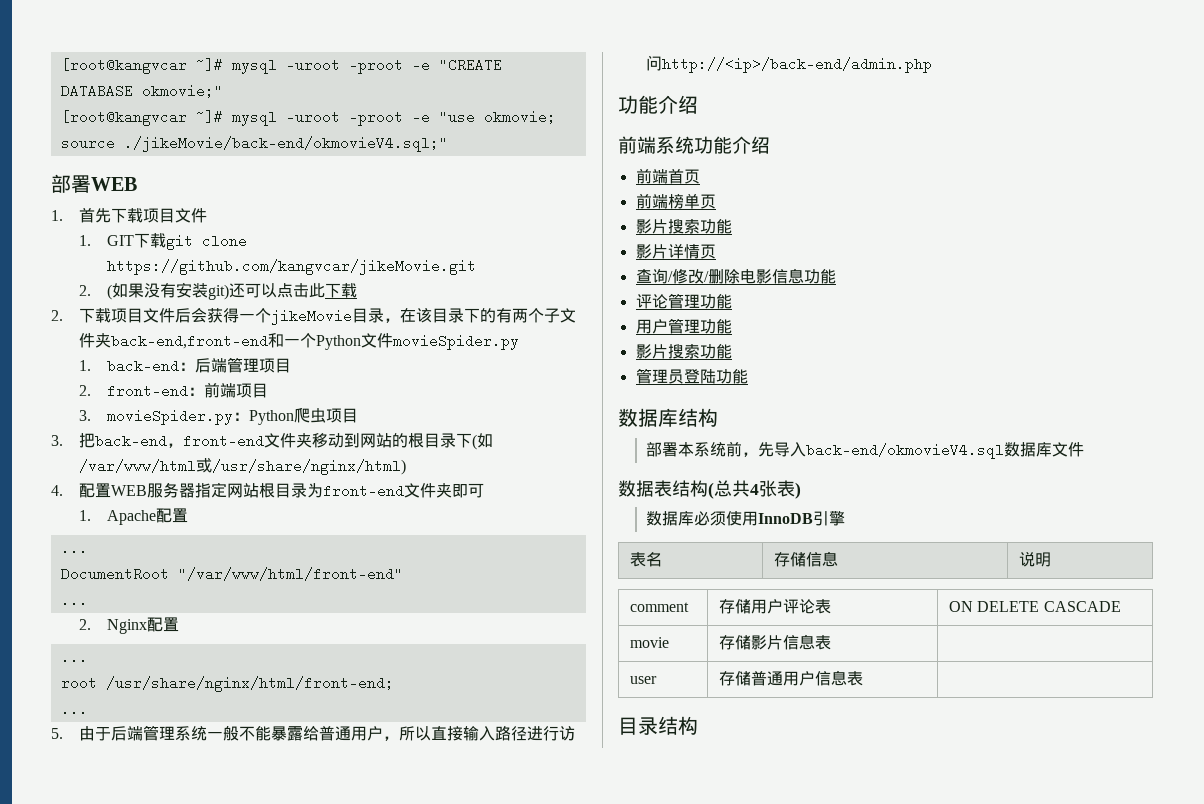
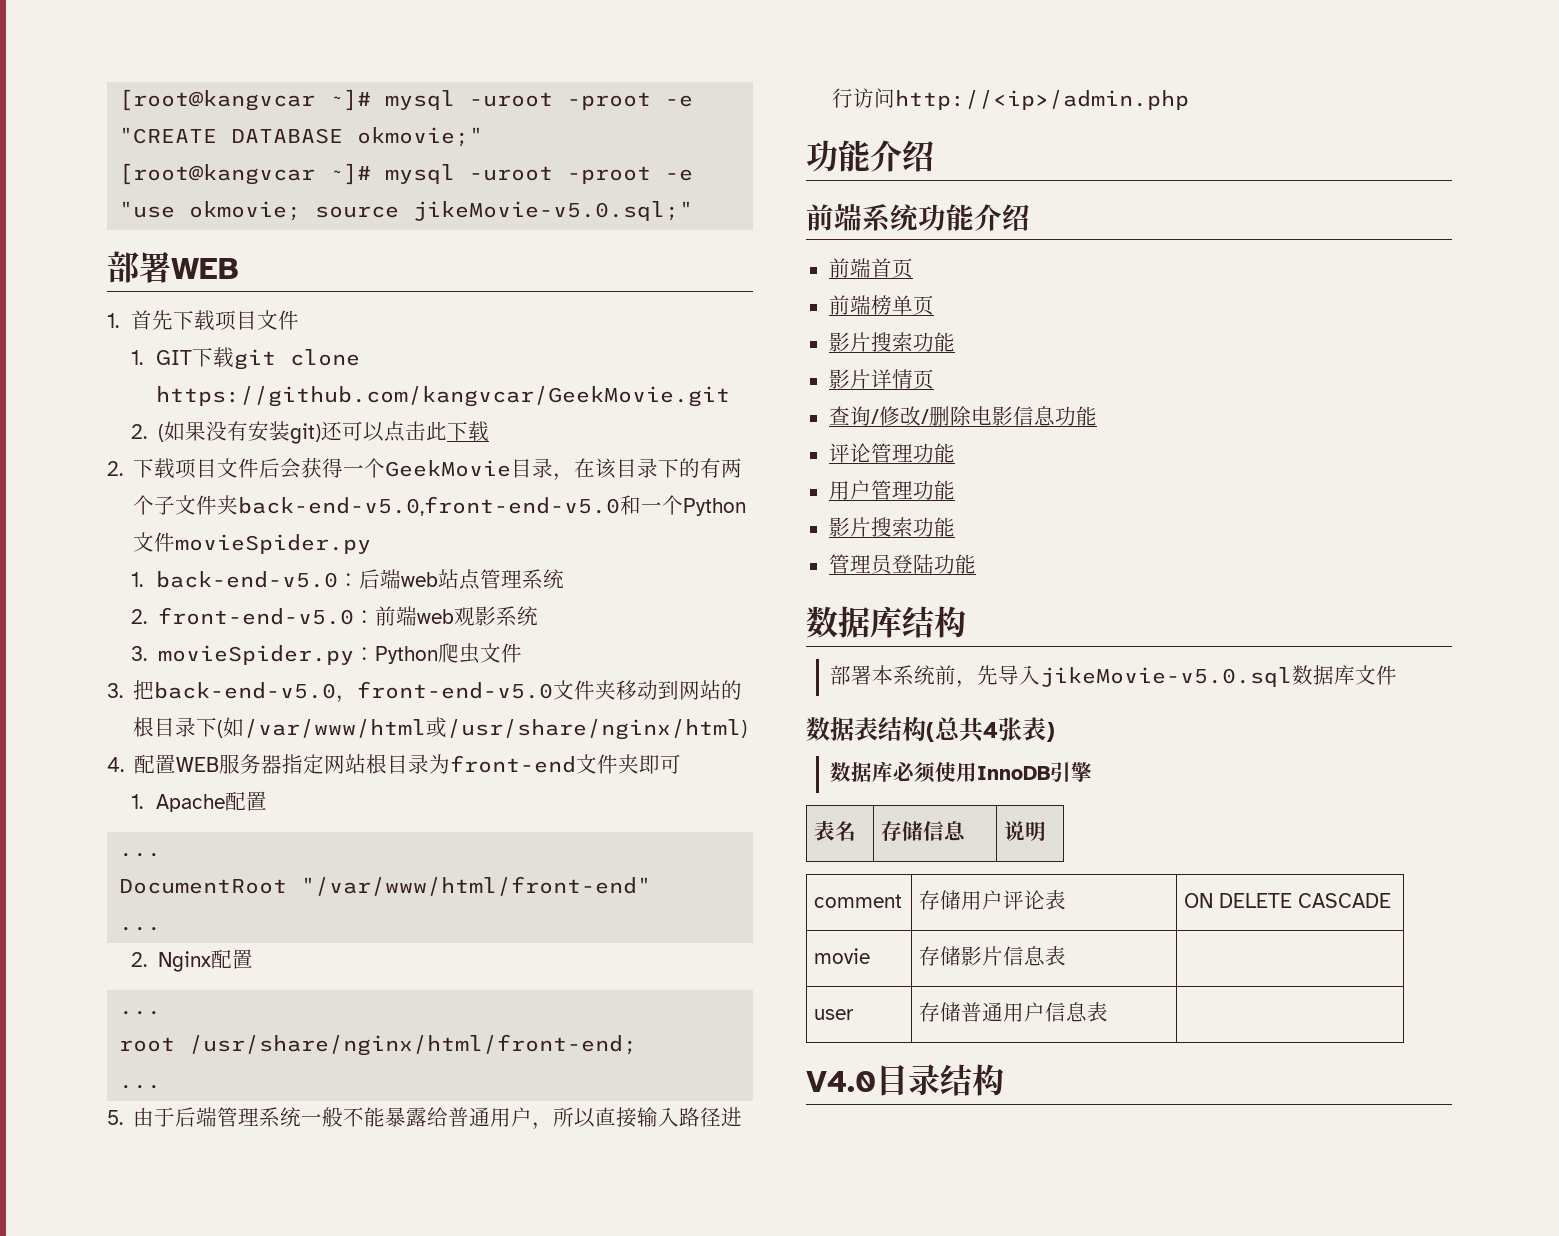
- [root@kangvcar ~]# mysql -uroot -proot -e "use okmovie; source ./jikeMovie/back-end/okmovieV4.sql;"
+ [root@kangvcar ~]# mysql -uroot -proot -e "use okmovie; source jikeMovie-v5.0.sql;"
- 1. GIT下载git clone https://github.com/kangvcar/jikeMovie.git
+ 1. GIT下载git clone https://github.com/kangvcar/GeekMovie.git
- 2.下载项目文件后会获得一个jikeMovie目录，在该目录下的有两个子文件夹back-end,front-end和一个Python文件movieSpider.py
+ 2.下载项目文件后会获得一个GeekMovie目录，在该目录下的有两个子文件夹back-end-v5.0,front-end-v5.0和一个Python文件movieSpider.py
- 1. back-end：后端管理项目
- 2. front-end：前端项目
+ 1. back-end-v5.0：后端web站点管理系统
+ 2. front-end-v5.0：前端web观影系统
- 3. movieSpider.py：Python爬虫项目
+ 3. movieSpider.py：Python爬虫文件
- 3.把back-end，front-end文件夹移动到网站的根目录下(如/var/www/html或/usr/share/nginx/html)
+ 3.把back-end-v5.0，front-end-v5.0文件夹移动到网站的根目录下(如/var/www/html或/usr/share/nginx/html)
- 5.由于后端管理系统一般不能暴露给普通用户，所以直接输入路径进行访问http://<ip>/back-end/admin.php
+ 5.由于后端管理系统一般不能暴露给普通用户，所以直接输入路径进行访问http://<ip>/admin.php
- 部署本系统前，先导入back-end/okmovieV4.sql数据库文件
+ 部署本系统前，先导入jikeMovie-v5.0.sql数据库文件
- 目录结构
+ V4.0目录结构

